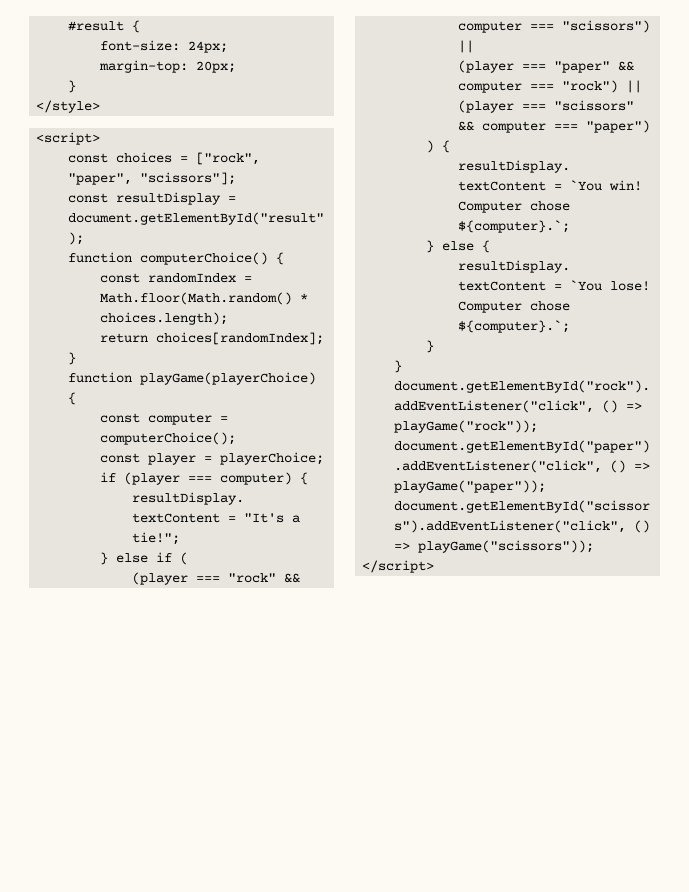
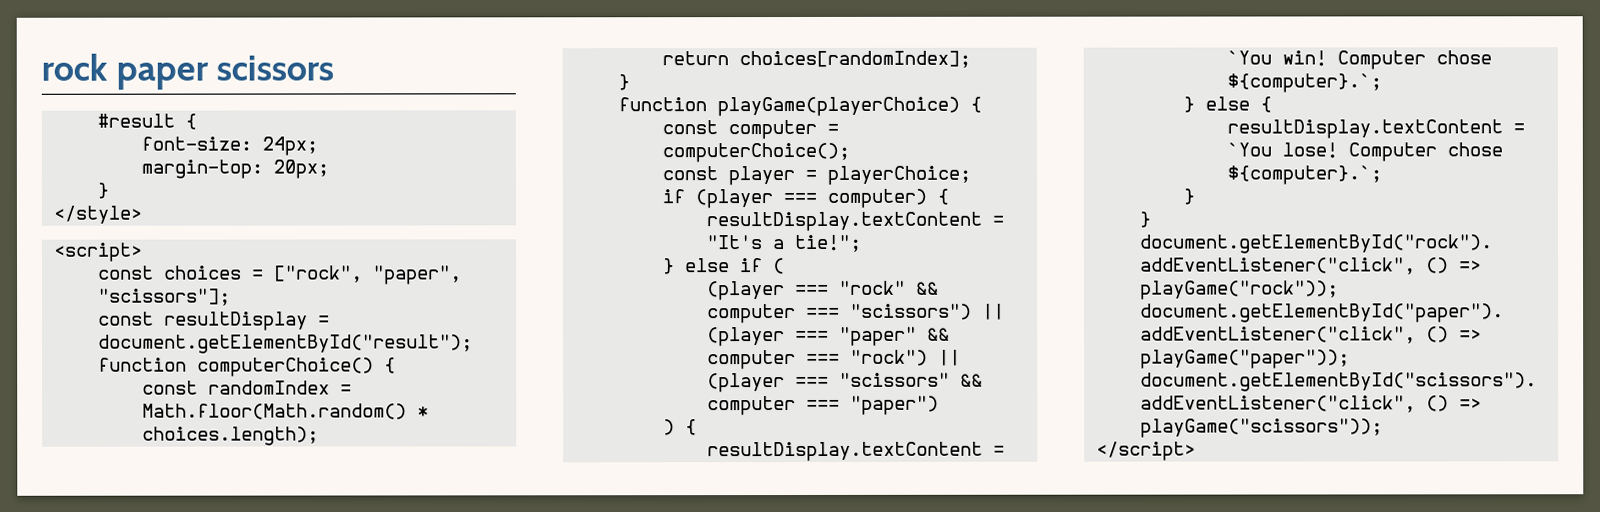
+ rock paper scissors

